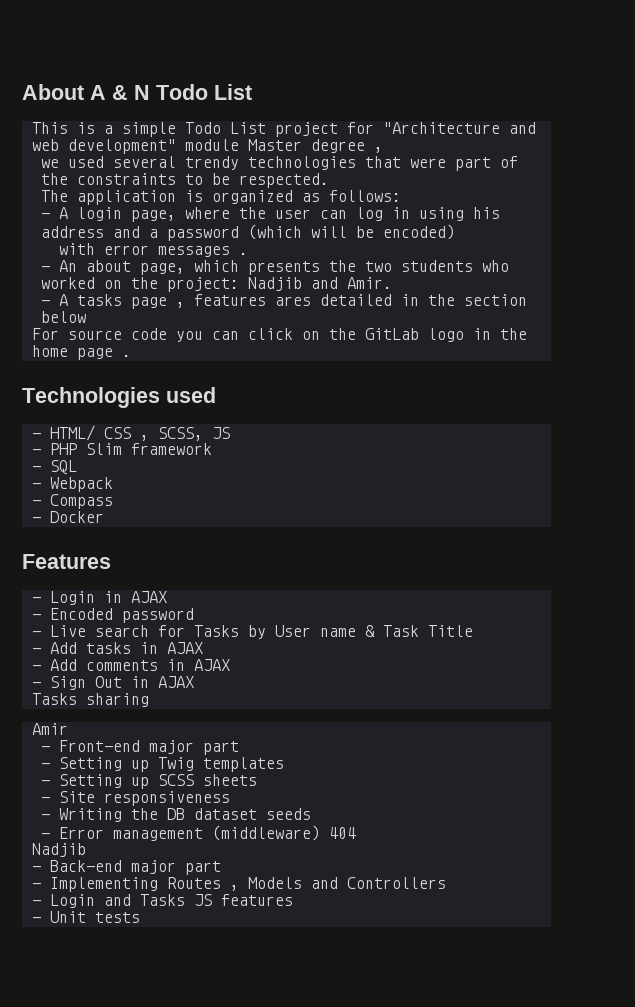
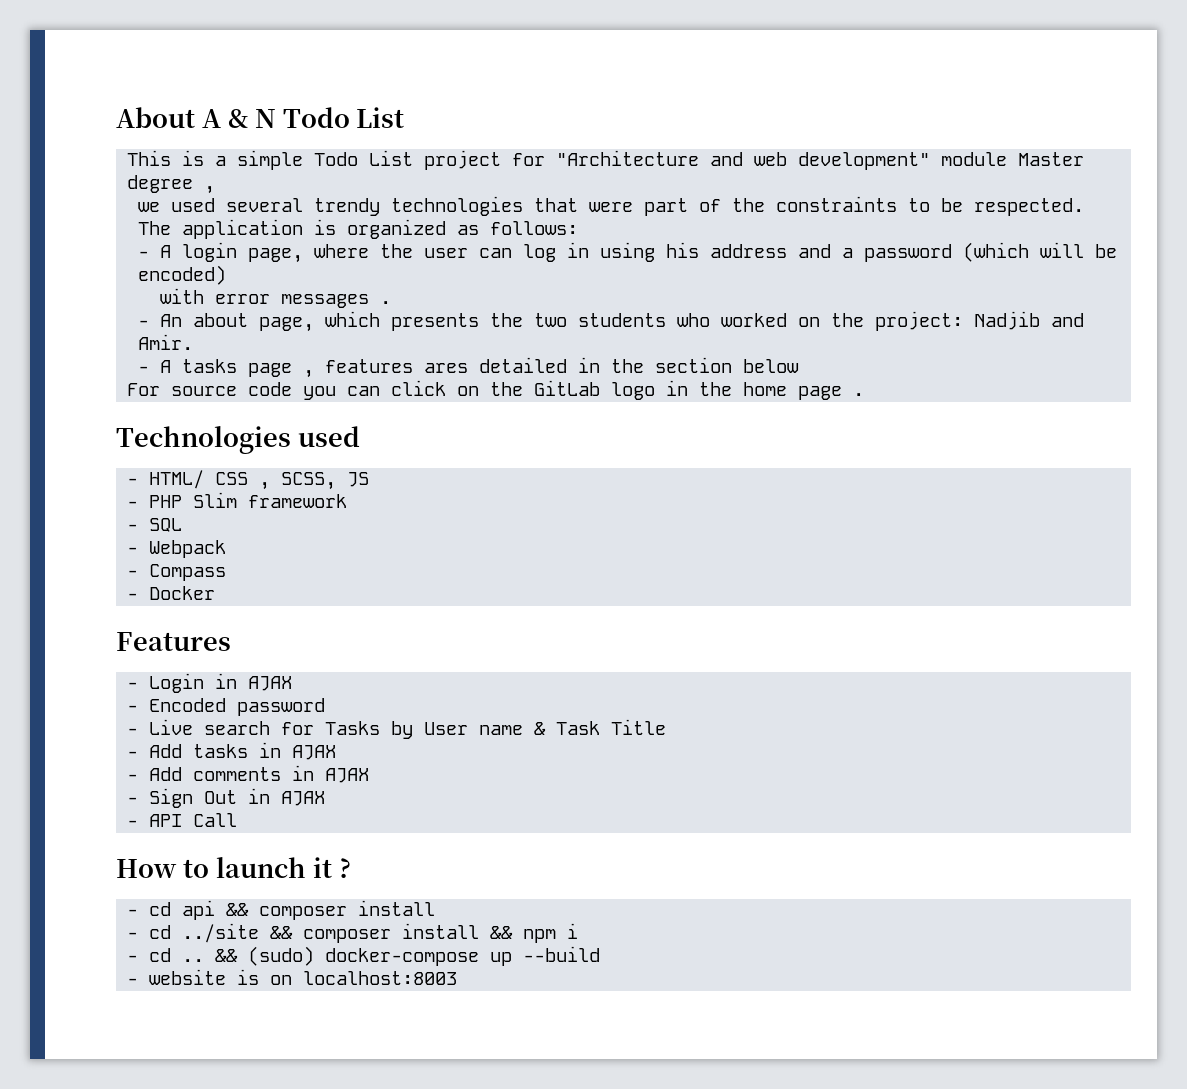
- Tasks sharing
- Amir
- - Front-end major part
- - Setting up Twig templates
- - Setting up SCSS sheets
- - Site responsiveness
- - Writing the DB dataset seeds
- - Error management (middleware) 404
- Nadjib
- - Back-end major part
- - Implementing Routes , Models and Controllers
- - Login and Tasks JS features
- - Unit tests
+ - API Call
+ How to launch it ?
+ - cd api && composer install
+ - cd ../site && composer install && npm i
+ - cd .. && (sudo) docker-compose up --build
+ - website is on localhost:8003

